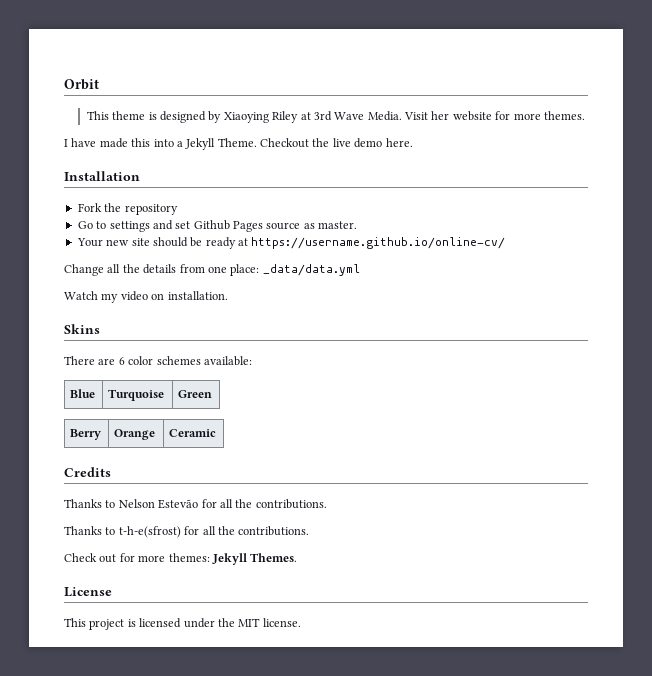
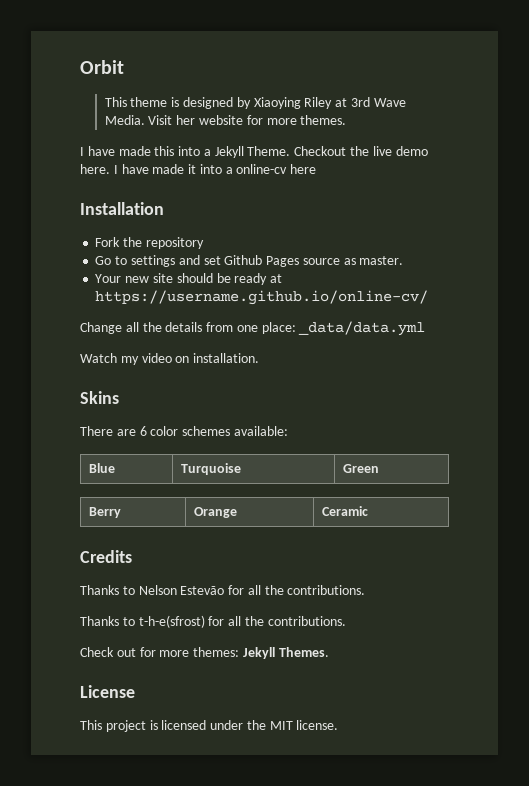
+ I have made it into a online-cv here

